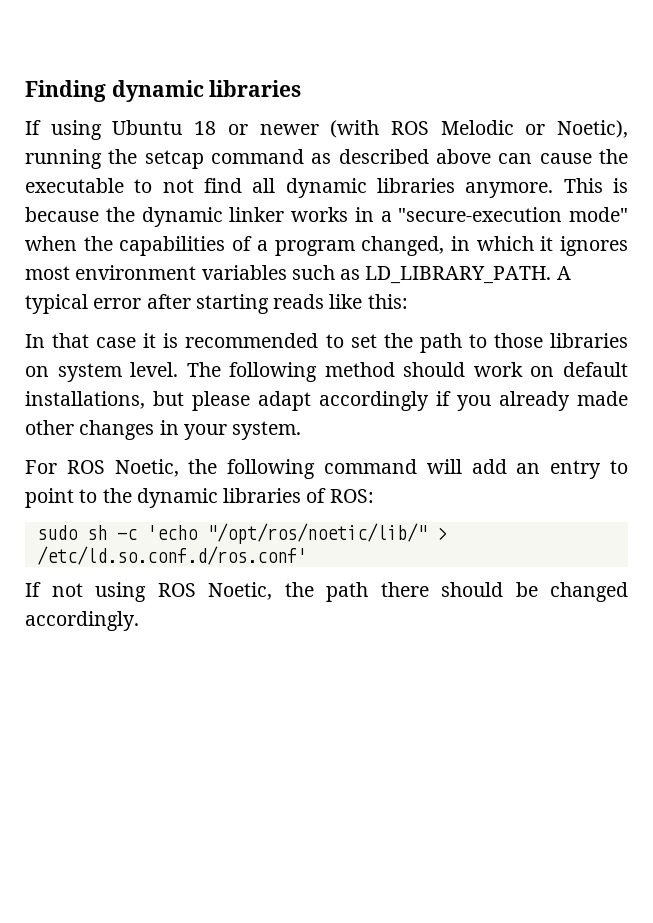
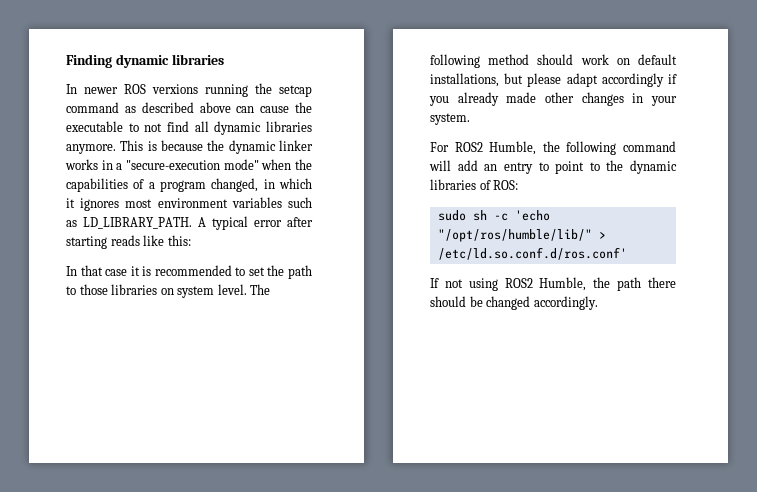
- If using Ubuntu 18 or newer (with ROS Melodic or Noetic), running the setcap command as described above can cause the executable to not find all dynamic libraries anymore.
+ In newer ROS verxions running the setcap command as described above can cause the executable to not find all dynamic libraries anymore.
- For ROS Noetic, the following command will add an entry to point to the dynamic libraries of ROS:
+ For ROS2 Humble, the following command will add an entry to point to the dynamic libraries of ROS:
- sudo sh -c 'echo "/opt/ros/noetic/lib/" > /etc/ld.so.conf.d/ros.conf'
+ sudo sh -c 'echo "/opt/ros/humble/lib/" > /etc/ld.so.conf.d/ros.conf'
- If not using ROS Noetic, the path there should be changed accordingly.
+ If not using ROS2 Humble, the path there should be changed accordingly.

